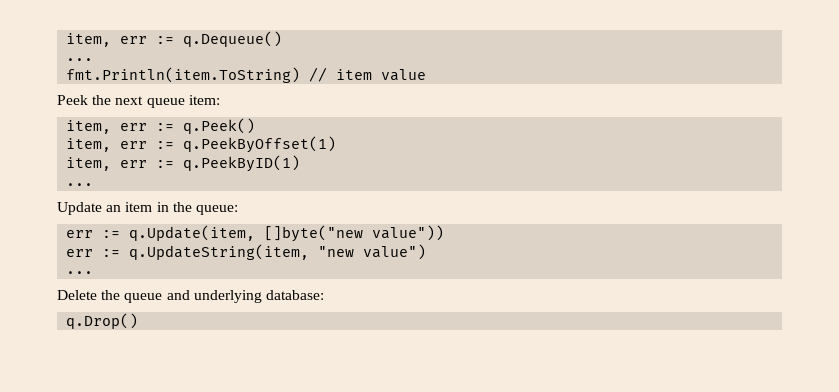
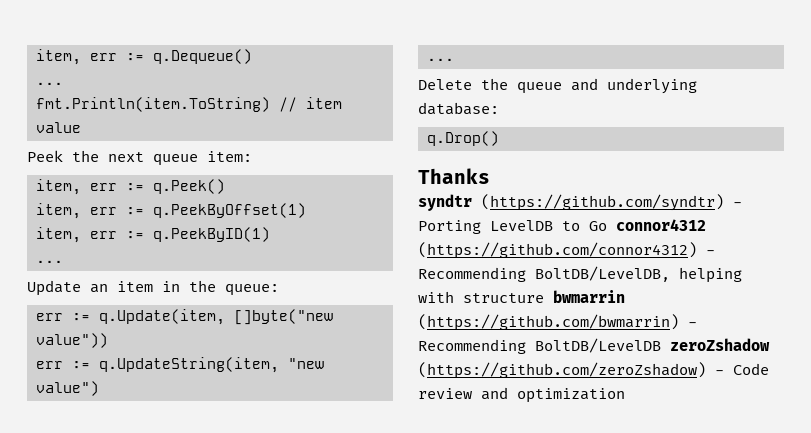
+ Thanks
+ syndtr (https://github.com/syndtr) - Porting LevelDB to Go connor4312 (https://github.com/connor4312) - Recommending BoltDB/LevelDB, helping with structure bwmarrin (https://github.com/bwmarrin) - Recommending BoltDB/LevelDB zeroZshadow (https://github.com/zeroZshadow) - Code review and optimization

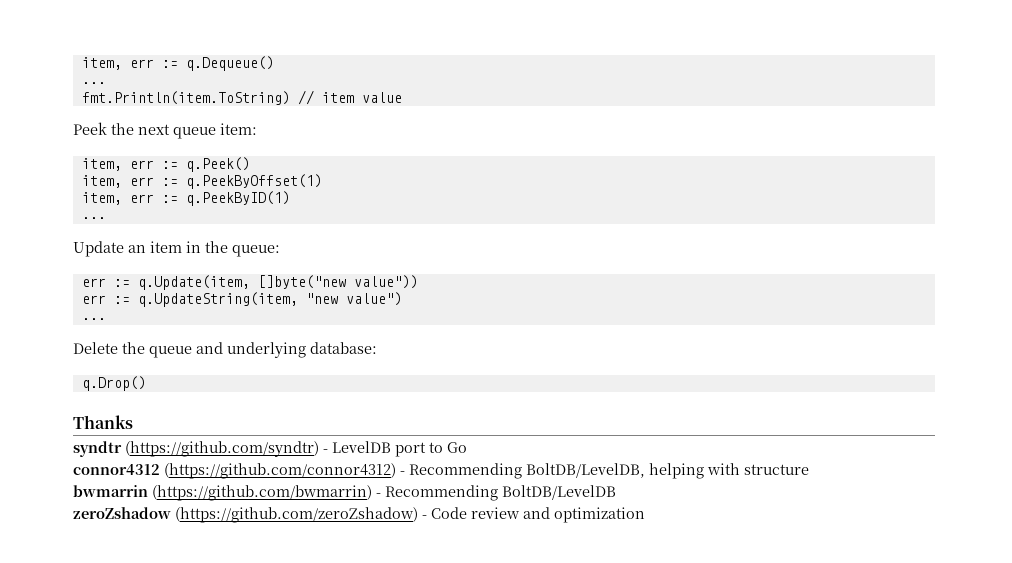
- syndtr (https://github.com/syndtr) - Porting LevelDB to Go connor4312 (https://github.com/connor4312) - Recommending BoltDB/LevelDB, helping with structure bwmarrin (https://github.com/bwmarrin) - Recommending BoltDB/LevelDB zeroZshadow (https://github.com/zeroZshadow) - Code review and optimization
+ syndtr (https://github.com/syndtr) - LevelDB port to Go
+ connor4312 (https://github.com/connor4312) - Recommending BoltDB/LevelDB, helping with structure
+ bwmarrin (https://github.com/bwmarrin) - Recommending BoltDB/LevelDB
+ zeroZshadow (https://github.com/zeroZshadow) - Code review and optimization

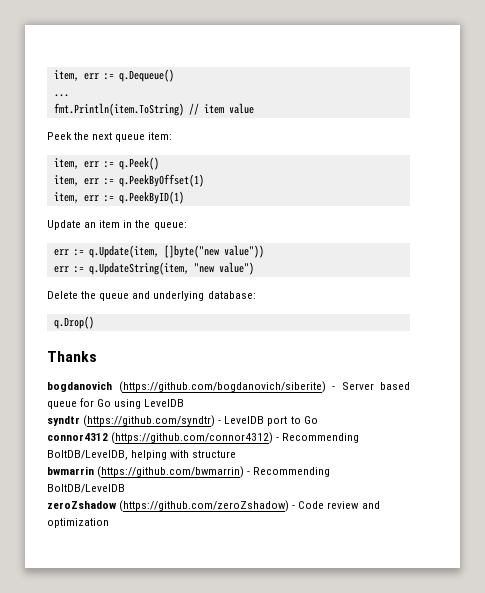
  item, err := q.PeekByID(1)
- ...
  err := q.UpdateString(item, "new value")
- ...
+ bogdanovich (https://github.com/bogdanovich/siberite) - Server based queue for Go using LevelDB

